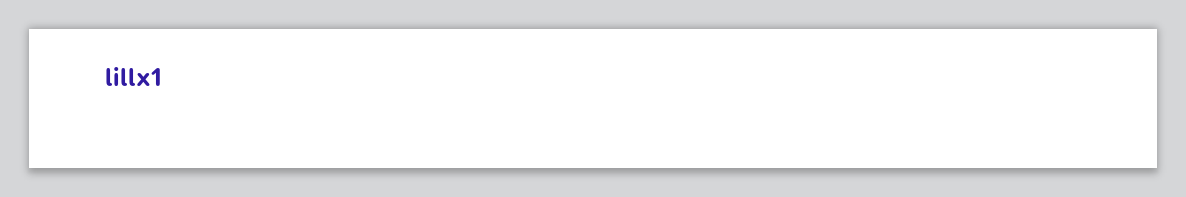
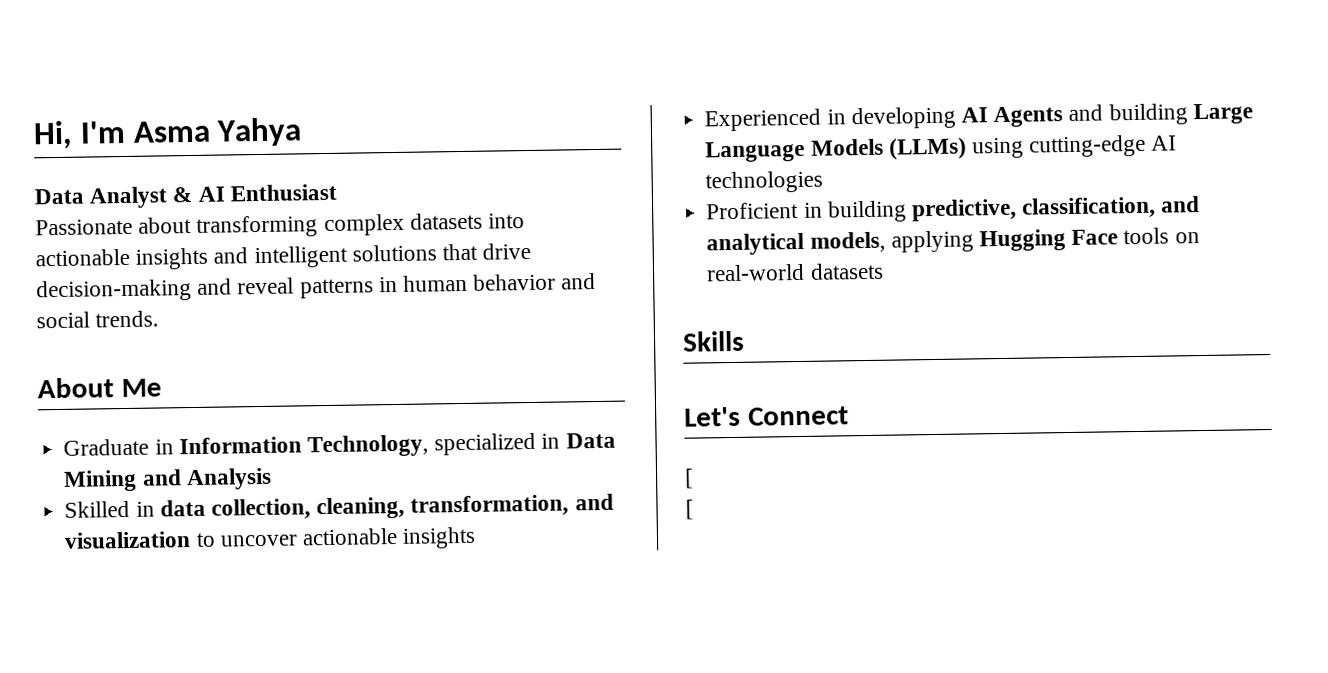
- lillx1
+ Hi, I'm Asma Yahya
+ Data Analyst & AI Enthusiast
+ Passionate about transforming complex datasets into actionable insights and intelligent solutions that drive decision-making and reveal patterns in human behavior and social trends.
+ About Me
+ Graduate in Information Technology, specialized in Data Mining and Analysis
+ Skilled in data collection, cleaning, transformation, and visualization to uncover actionable insights
+ Experienced in developing AI Agents and building Large Language Models (LLMs) using cutting-edge AI technologies
+ Proficient in building predictive, classification, and analytical models, applying Hugging Face tools on real-world datasets
+ Skills
+ Let's Connect
+ [
+ [

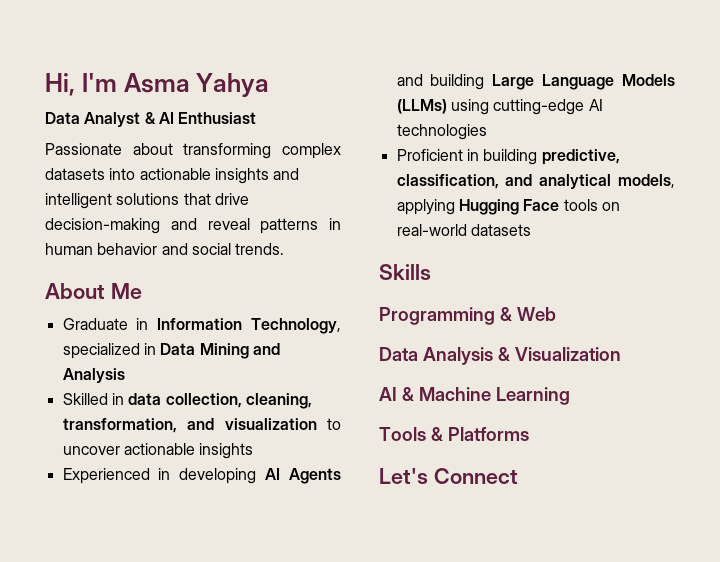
+ Programming & Web
+ Data Analysis & Visualization
+ AI & Machine Learning
+ Tools & Platforms
  Let's Connect
- [
- [

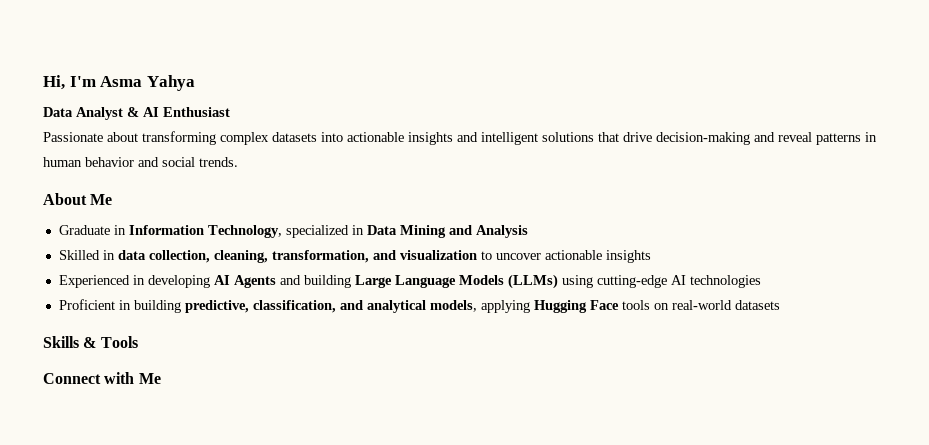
- Skills
- Programming & Web
- Data Analysis & Visualization
- AI & Machine Learning
- Tools & Platforms
- Let's Connect
+ Skills & Tools
+ Connect with Me

